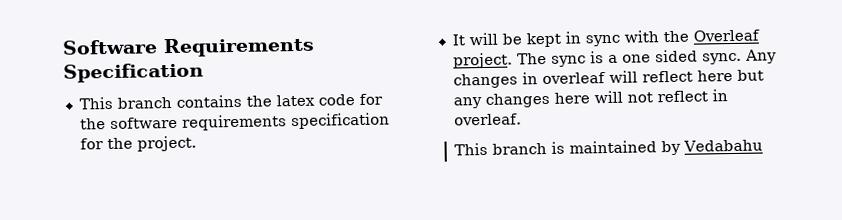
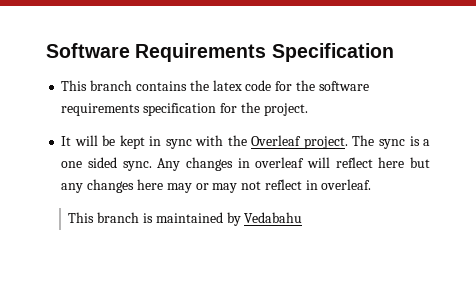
- Any changes in overleaf will reflect here but any changes here will not reflect in overleaf.
+ Any changes in overleaf will reflect here but any changes here may or may not reflect in overleaf.

